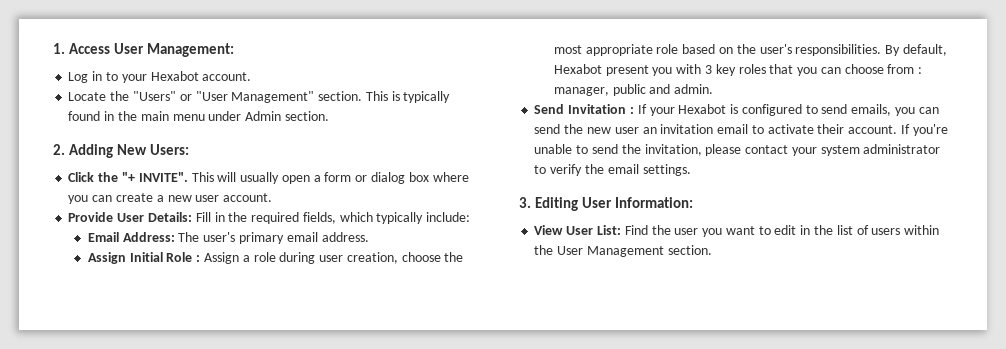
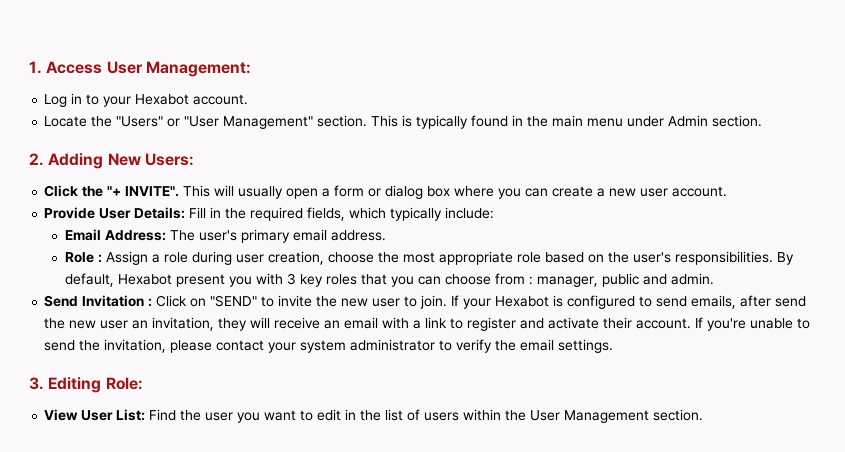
- Assign Initial Role : Assign a role during user creation, choose the most appropriate role based on the user's responsibilities.
+ Role : Assign a role during user creation, choose the most appropriate role based on the user's responsibilities.
- Send Invitation : If your Hexabot is configured to send emails, you can send the new user an invitation email to activate their account.
+ Send Invitation : Click on "SEND" to invite the new user to join. If your Hexabot is configured to send emails, after send the new user an invitation, they will receive an email with a link to register and activate their account.
- 3. Editing User Information:
+ 3. Editing Role:

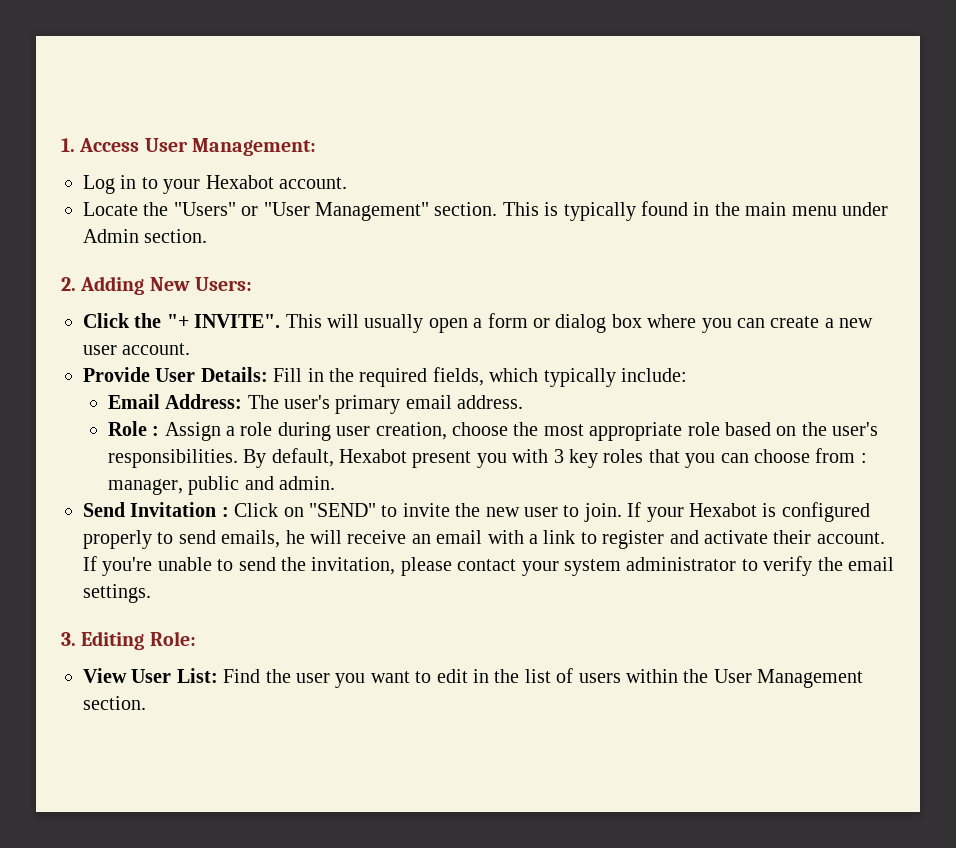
- If your Hexabot is configured to send emails, after send the new user an invitation, they will receive an email with a link to register and activate their account.
+ If your Hexabot is configured properly to send emails, he will receive an email with a link to register and activate their account.

